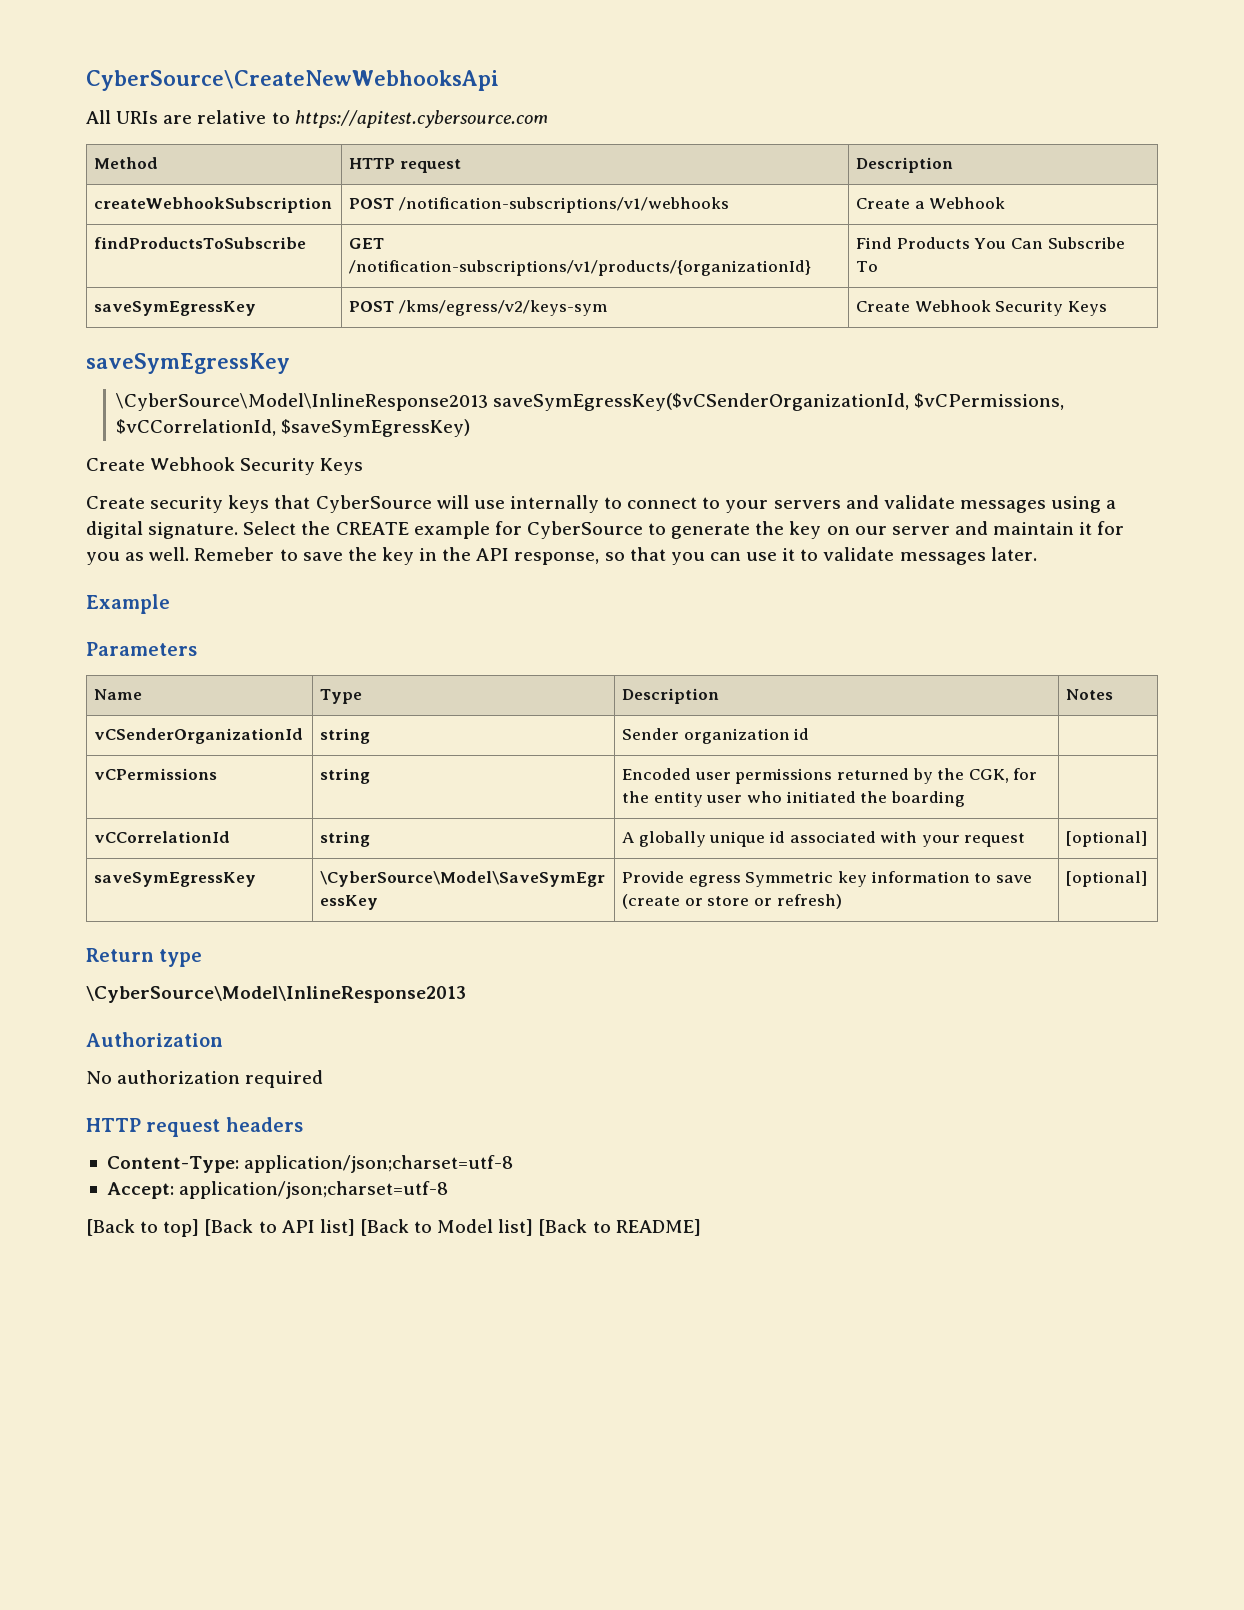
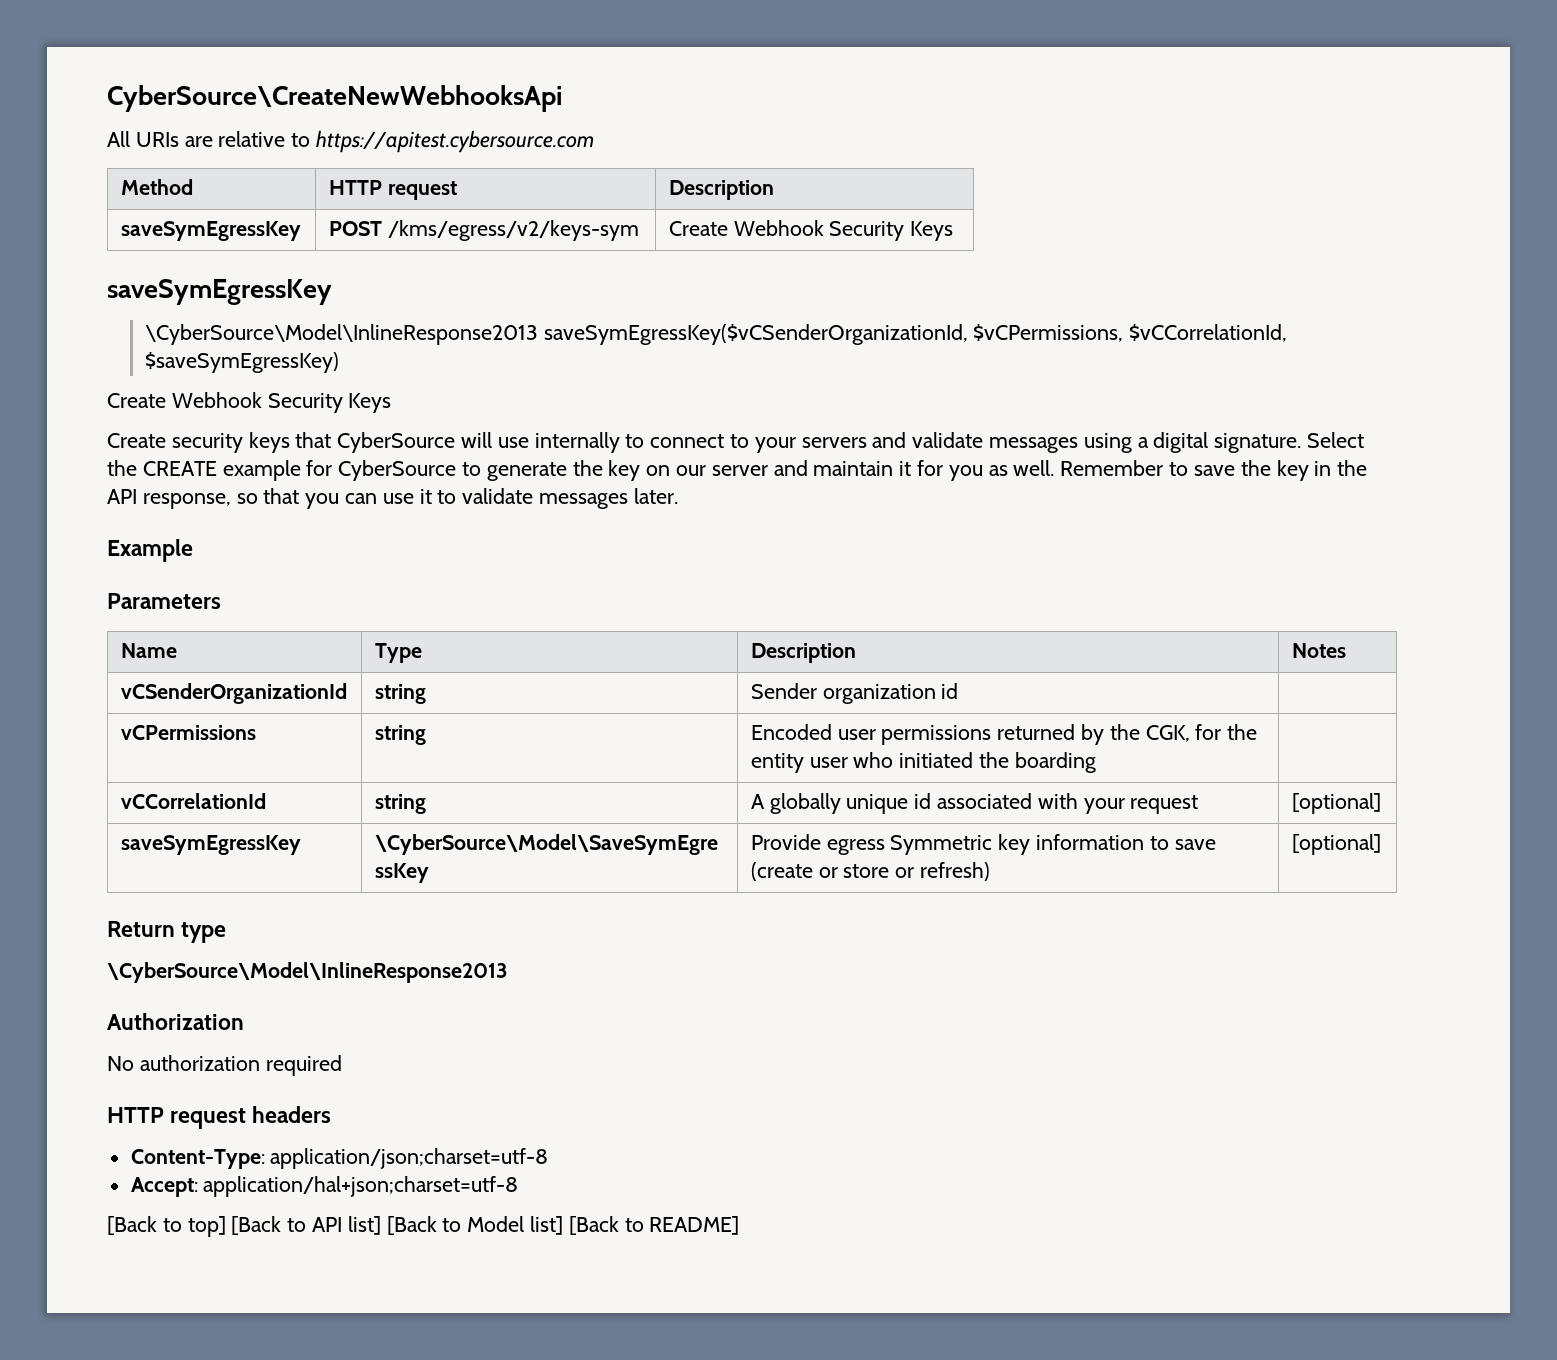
- createWebhookSubscription | POST /notification-subscriptions/v1/webhooks | Create a Webhook
- findProductsToSubscribe | GET /notification-subscriptions/v1/products/{organizationId} | Find Products You Can Subscribe To
- Remeber to save the key in the API response, so that you can use it to validate messages later.
+ Remember to save the key in the API response, so that you can use it to validate messages later.
- Accept: application/json;charset=utf-8
+ Accept: application/hal+json;charset=utf-8

